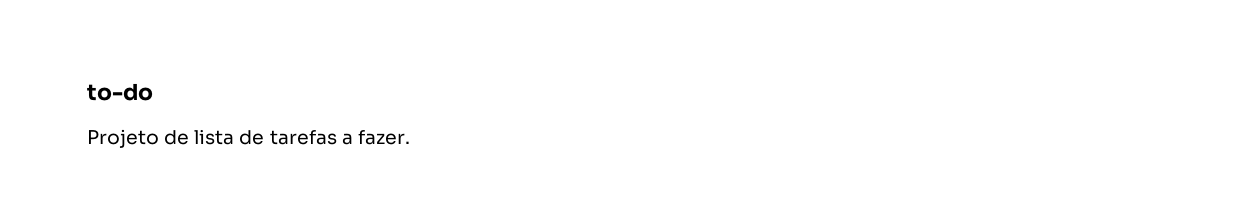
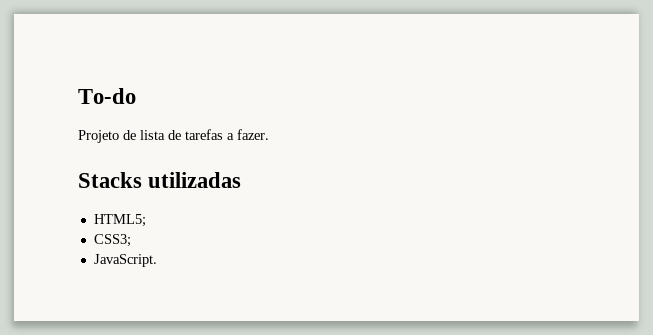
- to-do
+ To-do
+ Stacks utilizadas
+ HTML5;
+ CSS3;
+ JavaScript.

